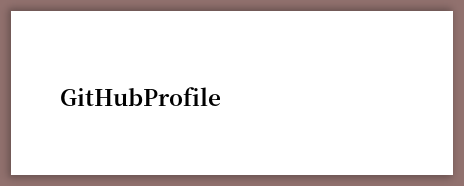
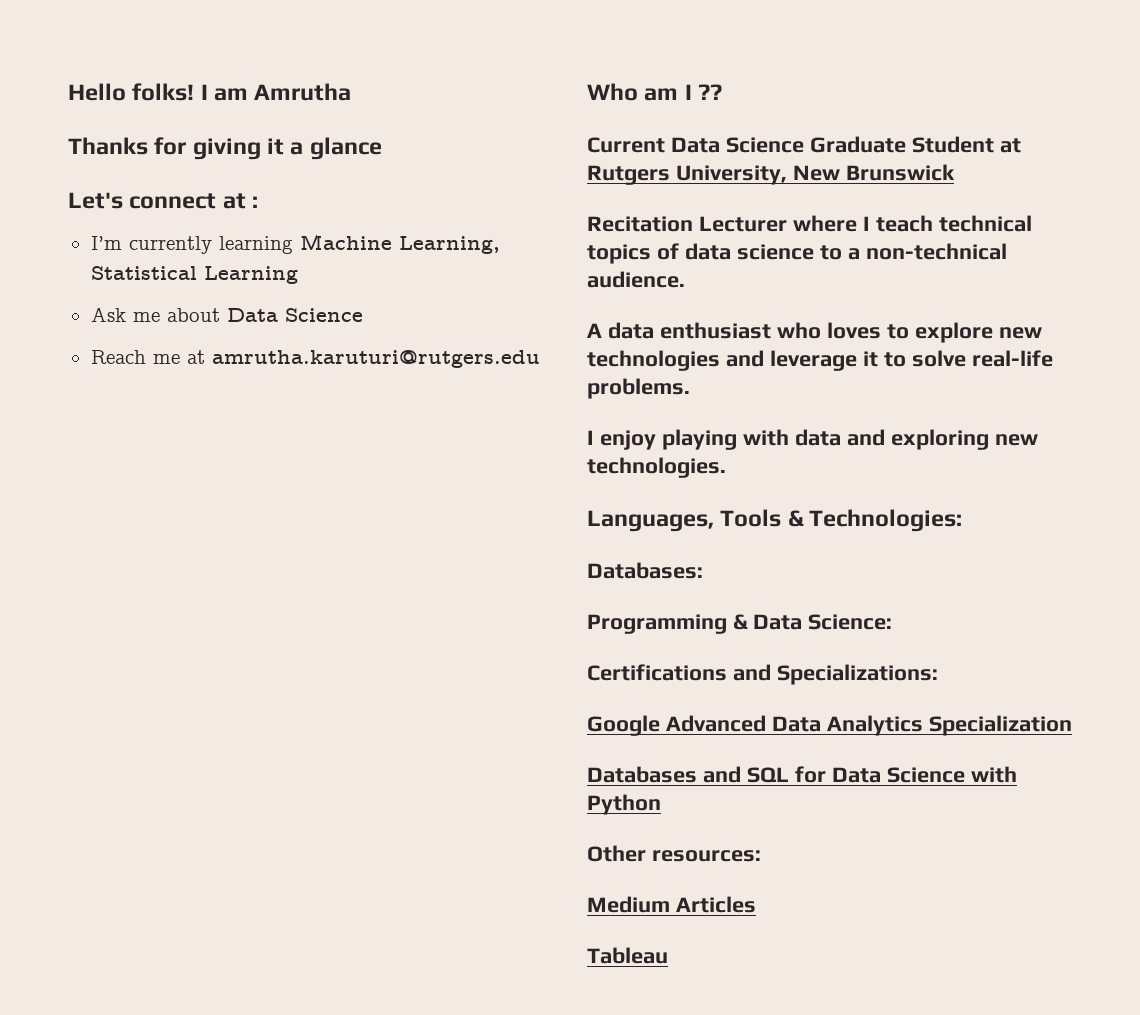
- GitHubProfile
+ Hello folks! I am Amrutha
+ Thanks for giving it a glance
+ Let's connect at :
+ I’m currently learning Machine Learning, Statistical Learning
+ Ask me about Data Science
+ Reach me at amrutha.karuturi@rutgers.edu
+ Who am I ??
+ Current Data Science Graduate Student at Rutgers University, New Brunswick
+ Recitation Lecturer where I teach technical topics of data science to a non-technical audience.
+ A data enthusiast who loves to explore new technologies and leverage it to solve real-life problems.
+ I enjoy playing with data and exploring new technologies.
+ Languages, Tools & Technologies:
+ Databases:
+ Programming & Data Science:
+ Certifications and Specializations:
+ Google Advanced Data Analytics Specialization
+ Databases and SQL for Data Science with Python
+ Other resources:
+ Medium Articles
+ Tableau

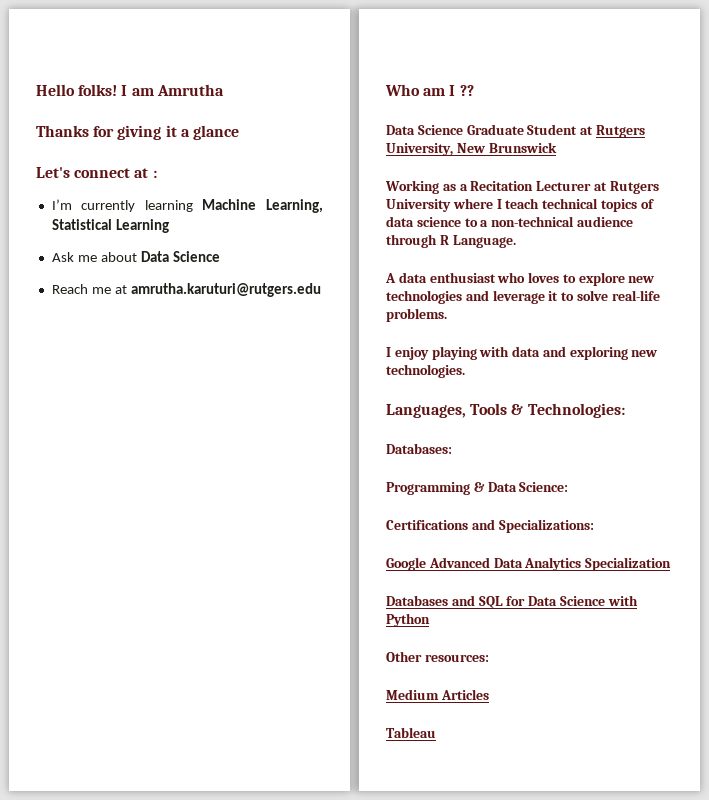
- Current Data Science Graduate Student at Rutgers University, New Brunswick
+ Data Science Graduate Student at Rutgers University, New Brunswick
- Recitation Lecturer where I teach technical topics of data science to a non-technical audience.
+ Working as a Recitation Lecturer at Rutgers University where I teach technical topics of data science to a non-technical audience through R Language.

